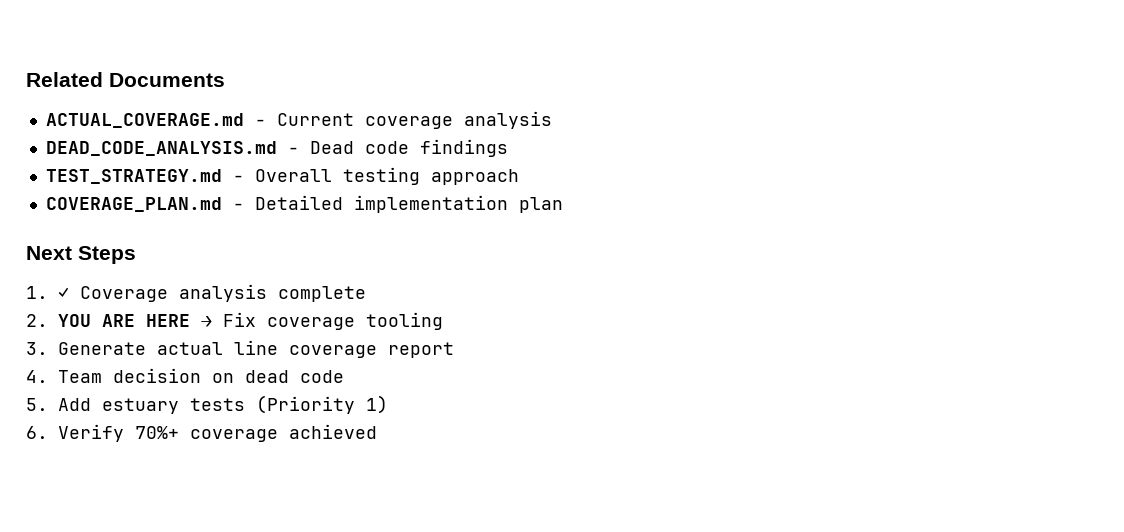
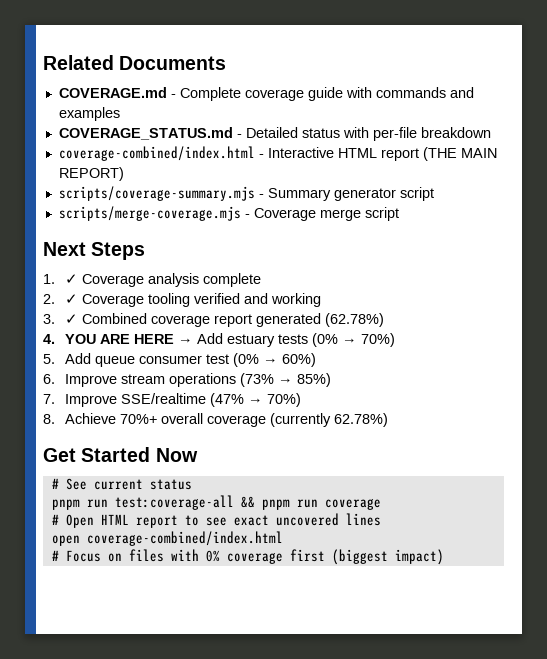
- ACTUAL_COVERAGE.md - Current coverage analysis
- DEAD_CODE_ANALYSIS.md - Dead code findings
- TEST_STRATEGY.md - Overall testing approach
- COVERAGE_PLAN.md - Detailed implementation plan
+ COVERAGE.md - Complete coverage guide with commands and examples
+ COVERAGE_STATUS.md - Detailed status with per-file breakdown
+ coverage-combined/index.html - Interactive HTML report (THE MAIN REPORT)
+ scripts/coverage-summary.mjs - Summary generator script
+ scripts/merge-coverage.mjs - Coverage merge script
- 2. YOU ARE HERE → Fix coverage tooling
- 3. Generate actual line coverage report
- 4. Team decision on dead code
- 5. Add estuary tests (Priority 1)
- 6. Verify 70%+ coverage achieved
+ 2. ✓ Coverage tooling verified and working
+ 3. ✓ Combined coverage report generated (62.78%)
+ 4. YOU ARE HERE → Add estuary tests (0% → 70%)
+ 5. Add queue consumer test (0% → 60%)
+ 6. Improve stream operations (73% → 85%)
+ 7. Improve SSE/realtime (47% → 70%)
+ 8. Achieve 70%+ overall coverage (currently 62.78%)
+ Get Started Now
+ # See current status
+ pnpm run test:coverage-all && pnpm run coverage
+ # Open HTML report to see exact uncovered lines
+ open coverage-combined/index.html
+ # Focus on files with 0% coverage first (biggest impact)

